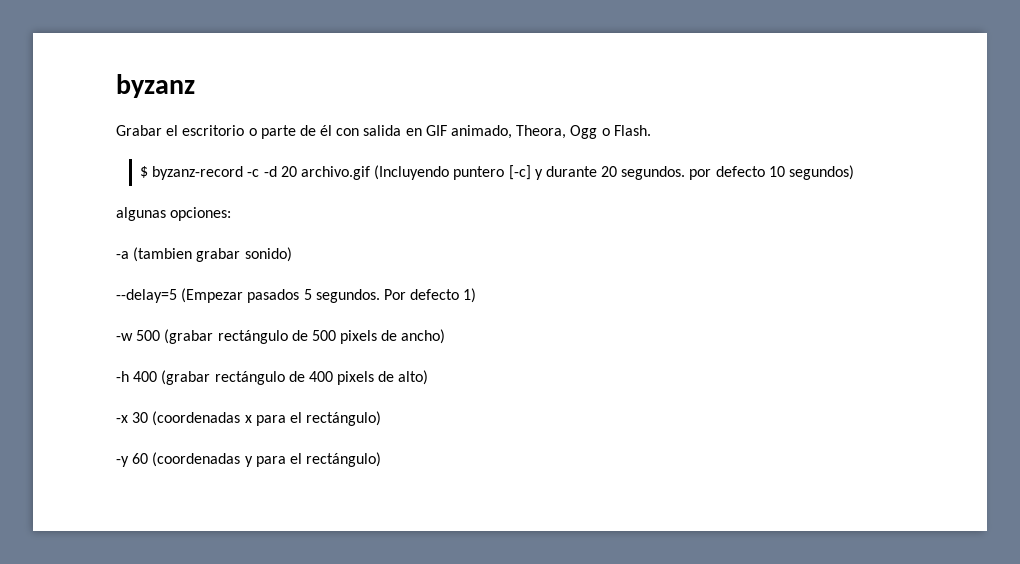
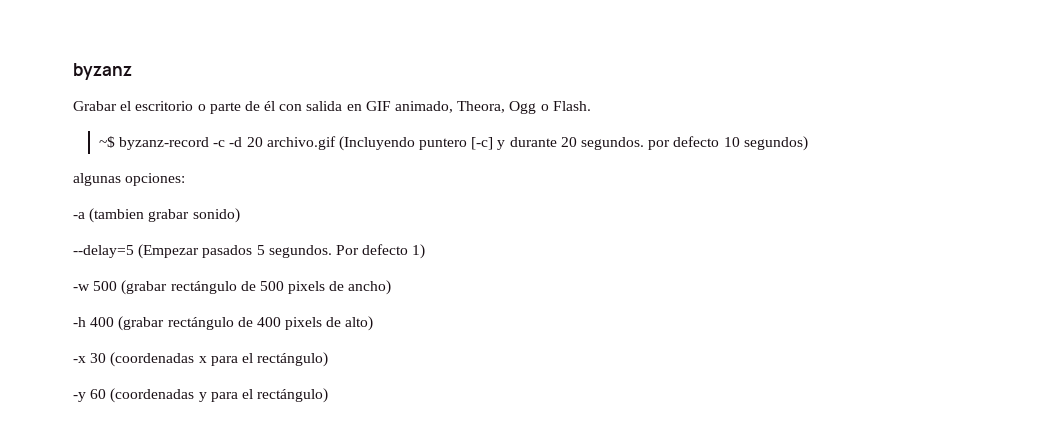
- $ byzanz-record -c -d 20 archivo.gif (Incluyendo puntero [-c] y durante 20 segundos. por defecto 10 segundos)
+ ~$ byzanz-record -c -d 20 archivo.gif (Incluyendo puntero [-c] y durante 20 segundos. por defecto 10 segundos)

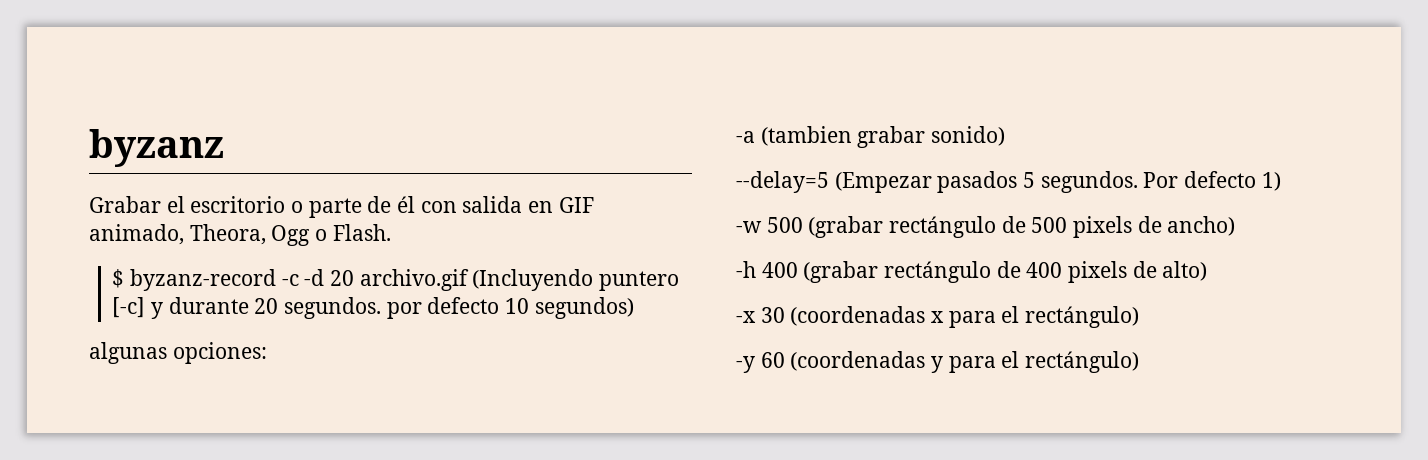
- ~$ byzanz-record -c -d 20 archivo.gif (Incluyendo puntero [-c] y durante 20 segundos. por defecto 10 segundos)
+ $ byzanz-record -c -d 20 archivo.gif (Incluyendo puntero [-c] y durante 20 segundos. por defecto 10 segundos)

